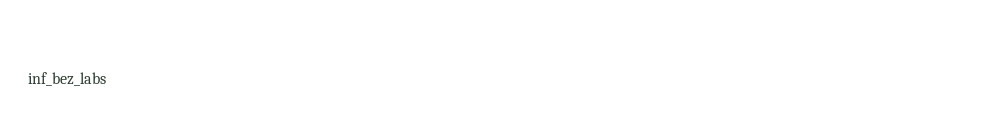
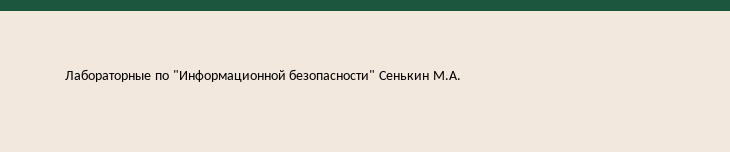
- inf_bez_labs
+ Лабораторные по "Информационной безопасности" Сенькин М.А.

